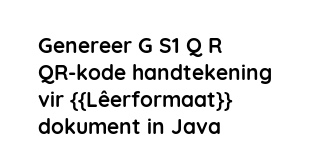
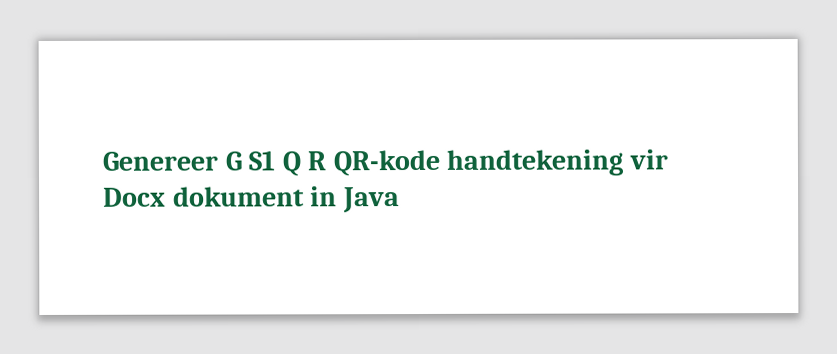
- Genereer G S1 Q R QR-kode handtekening vir {{Lêerformaat}} dokument in Java
+ Genereer G S1 Q R QR-kode handtekening vir Docx dokument in Java

